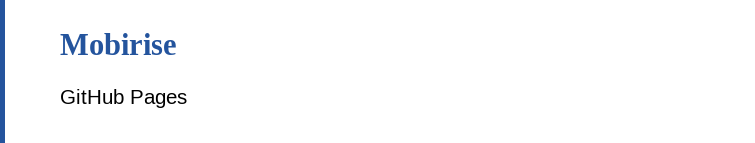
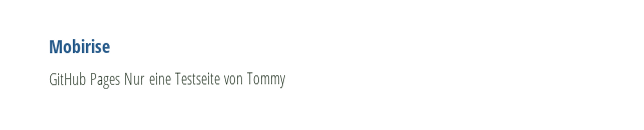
- GitHub Pages
+ GitHub Pages Nur eine Testseite von Tommy

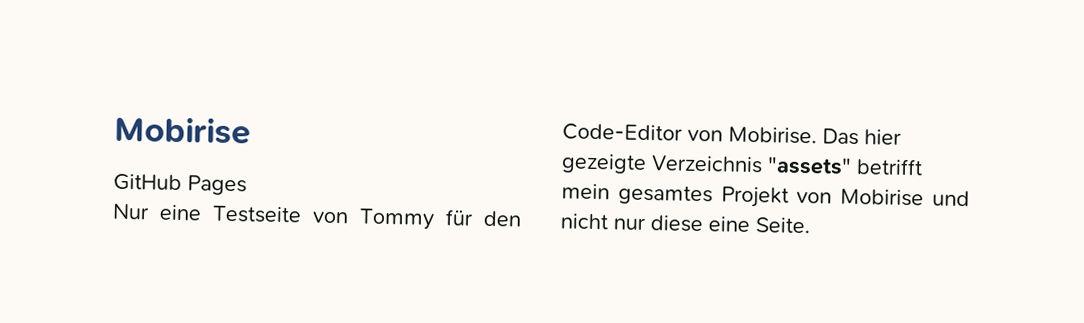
- GitHub Pages Nur eine Testseite von Tommy
+ GitHub Pages
+ Nur eine Testseite von Tommy für den Code-Editor von Mobirise. Das hier gezeigte Verzeichnis "assets" betrifft mein gesamtes Projekt von Mobirise und nicht nur diese eine Seite.

